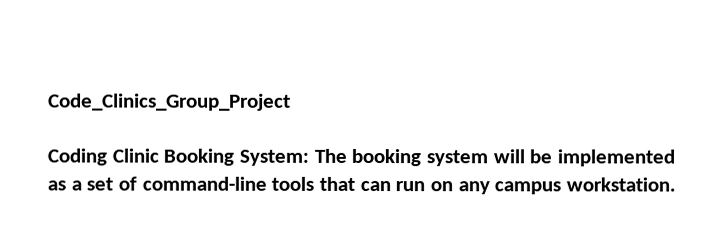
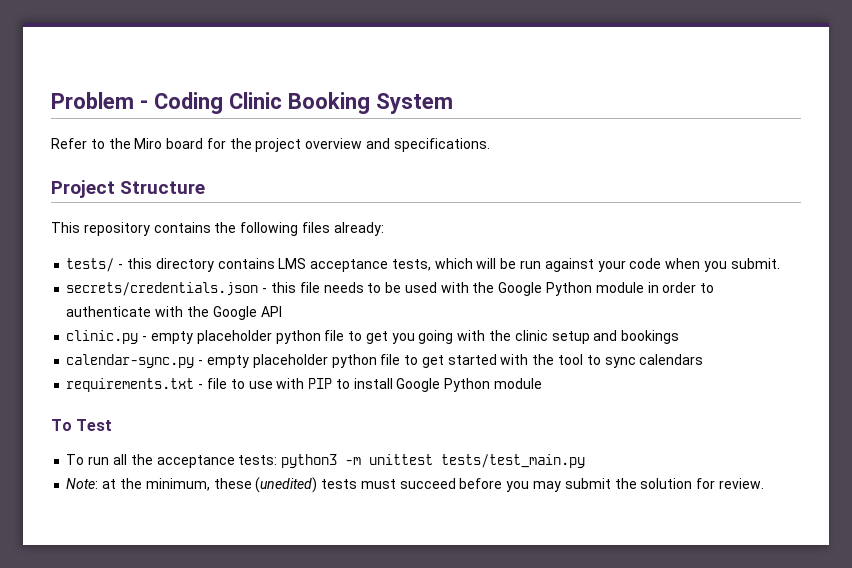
- Code_Clinics_Group_Project
- Coding Clinic Booking System: The booking system will be implemented as a set of command-line tools that can run on any campus workstation.
+ Problem - Coding Clinic Booking System
+ Refer to the Miro board for the project overview and specifications.
+ Project Structure
+ This repository contains the following files already:
+ tests/ - this directory contains LMS acceptance tests, which will be run against your code when you submit.
+ secrets/credentials.json - this file needs to be used with the Google Python module in order to authenticate with the Google API
+ clinic.py - empty placeholder python file to get you going with the clinic setup and bookings
+ calendar-sync.py - empty placeholder python file to get started with the tool to sync calendars
+ requirements.txt - file to use with PIP to install Google Python module
+ To Test
+ To run all the acceptance tests: python3 -m unittest tests/test_main.py
+ Note: at the minimum, these (unedited) tests must succeed before you may submit the solution for review.

